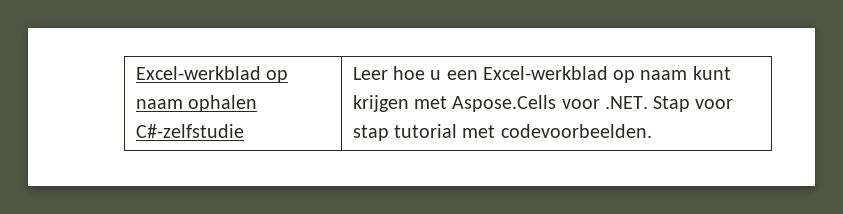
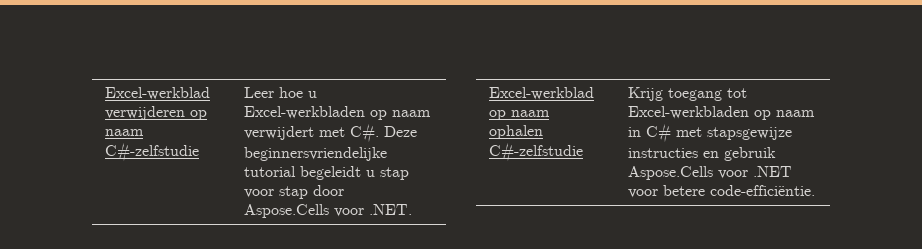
- Excel-werkblad op naam ophalen C#-zelfstudie | Leer hoe u een Excel-werkblad op naam kunt krijgen met Aspose.Cells voor .NET. Stap voor stap tutorial met codevoorbeelden.
+ Excel-werkblad verwijderen op naam C#-zelfstudie | Leer hoe u Excel-werkbladen op naam verwijdert met C#. Deze beginnersvriendelijke tutorial begeleidt u stap voor stap door Aspose.Cells voor .NET.
+ Excel-werkblad op naam ophalen C#-zelfstudie | Krijg toegang tot Excel-werkbladen op naam in C# met stapsgewijze instructies en gebruik Aspose.Cells voor .NET voor betere code-efficiëntie.

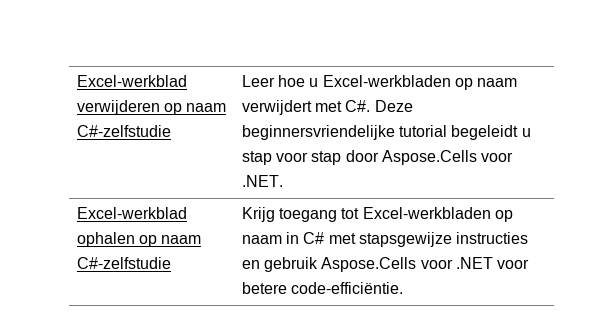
- Excel-werkblad op naam ophalen C#-zelfstudie | Krijg toegang tot Excel-werkbladen op naam in C# met stapsgewijze instructies en gebruik Aspose.Cells voor .NET voor betere code-efficiëntie.
+ Excel-werkblad ophalen op naam C#-zelfstudie | Krijg toegang tot Excel-werkbladen op naam in C# met stapsgewijze instructies en gebruik Aspose.Cells voor .NET voor betere code-efficiëntie.

